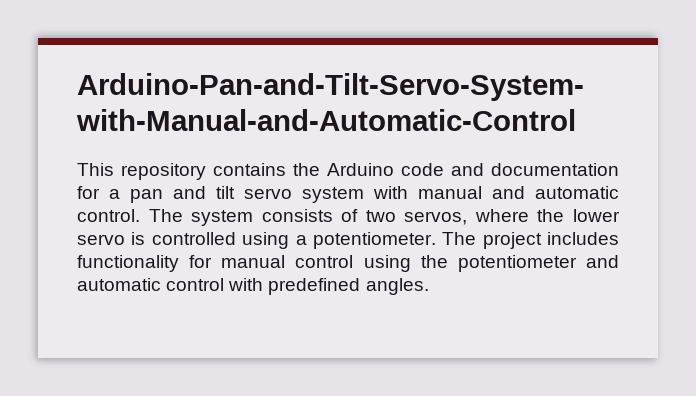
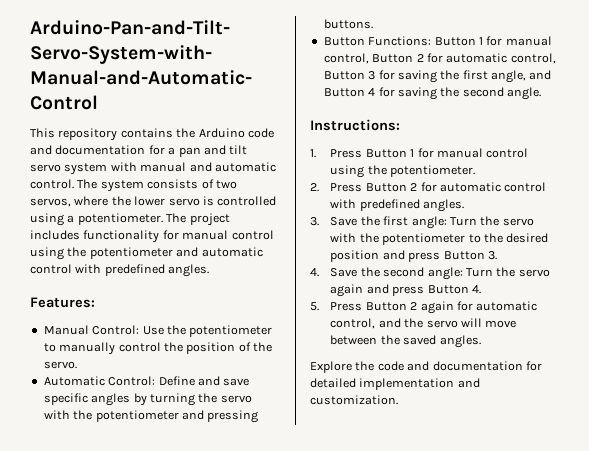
+ Features:
+ Manual Control: Use the potentiometer to manually control the position of the servo.
+ Automatic Control: Define and save specific angles by turning the servo with the potentiometer and pressing buttons.
+ Button Functions: Button 1 for manual control, Button 2 for automatic control, Button 3 for saving the first angle, and Button 4 for saving the second angle.
+ Instructions:
+ 1. Press Button 1 for manual control using the potentiometer.
+ 2. Press Button 2 for automatic control with predefined angles.
+ 3. Save the first angle: Turn the servo with the potentiometer to the desired position and press Button 3.
+ 4. Save the second angle: Turn the servo again and press Button 4.
+ 5. Press Button 2 again for automatic control, and the servo will move between the saved angles.
+ Explore the code and documentation for detailed implementation and customization.

